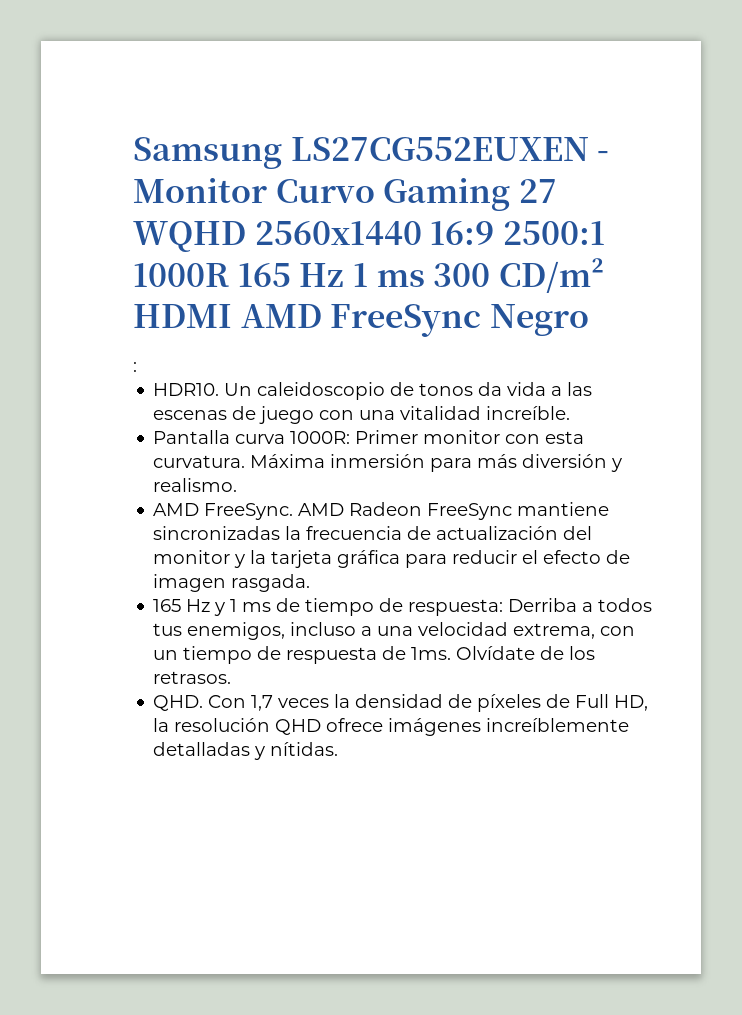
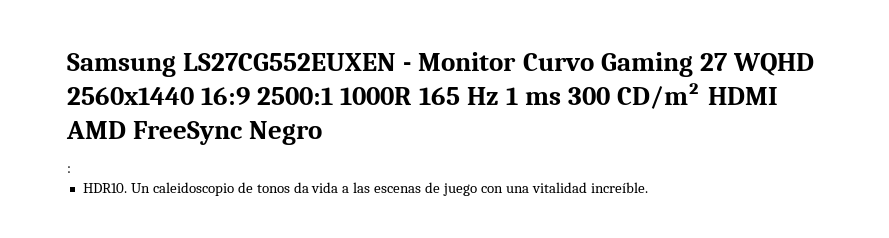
- Pantalla curva 1000R: Primer monitor con esta curvatura. Máxima inmersión para más diversión y realismo.
- AMD FreeSync. AMD Radeon FreeSync mantiene sincronizadas la frecuencia de actualización del monitor y la tarjeta gráfica para reducir el efecto de imagen rasgada.
- 165 Hz y 1 ms de tiempo de respuesta: Derriba a todos tus enemigos, incluso a una velocidad extrema, con un tiempo de respuesta de 1ms. Olvídate de los retrasos.
- QHD. Con 1,7 veces la densidad de píxeles de Full HD, la resolución QHD ofrece imágenes increíblemente detalladas y nítidas.

